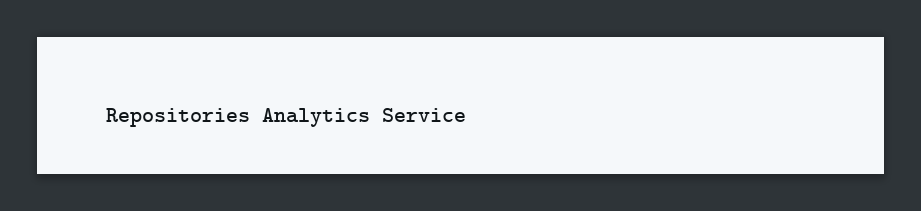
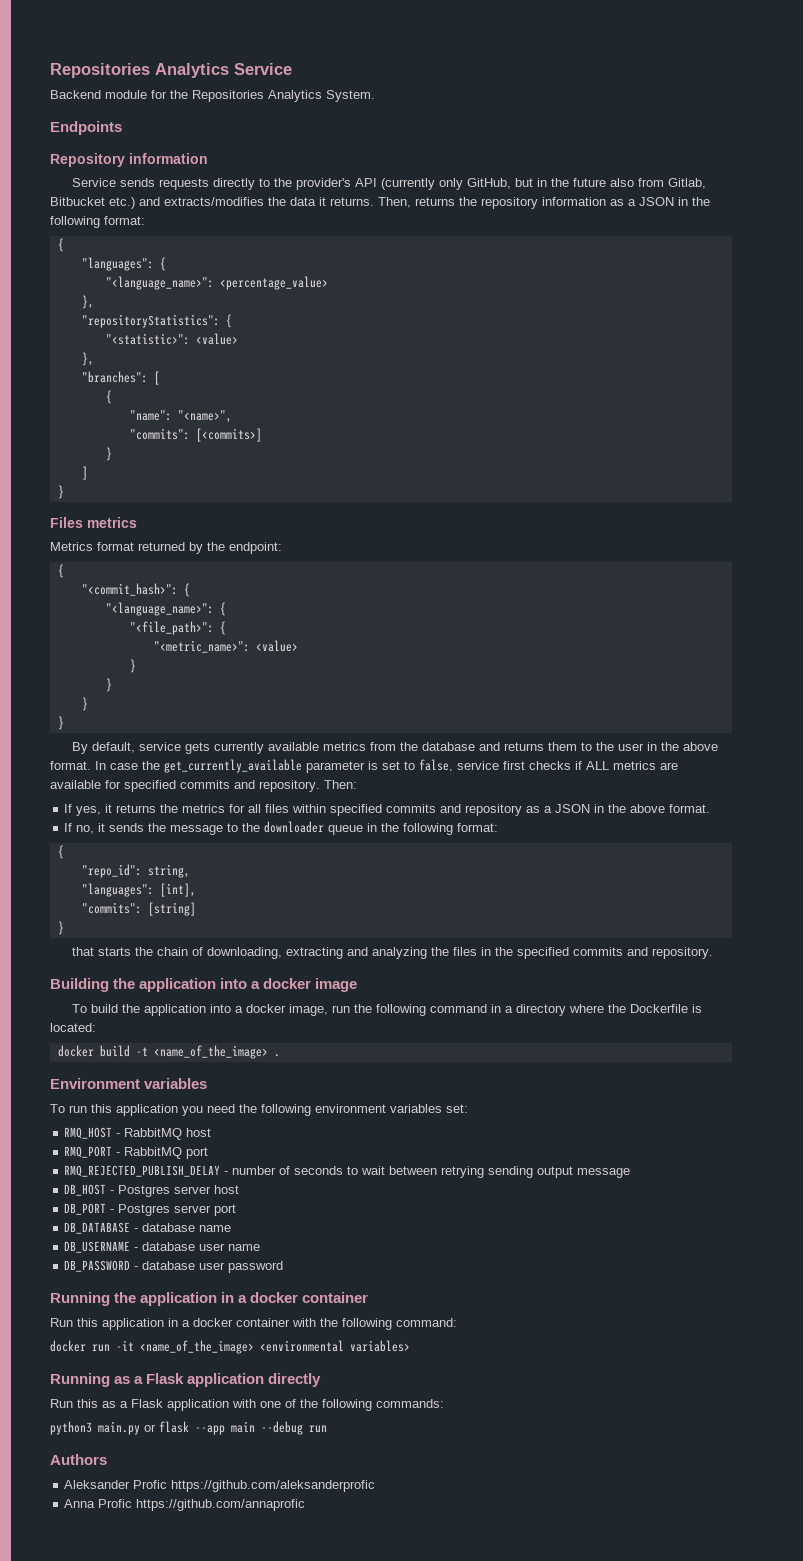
+ Backend module for the Repositories Analytics System.
+ Endpoints
+ Repository information
+ Service sends requests directly to the provider's API (currently only GitHub, but in the future also from Gitlab, Bitbucket etc.) and extracts/modifies the data it returns. Then, returns the repository information as a JSON in the following format:
+ {
+ "languages": {
+ "<language_name>": <percentage_value>
+ },
+ "repositoryStatistics": {
+ "<statistic>": <value>
+ },
+ "branches": [
+ {
+ "name": "<name>",
+ "commits": [<commits>]
+ }
+ ]
+ }
+ Files metrics
+ Metrics format returned by the endpoint:
+ {
+ "<commit_hash>": {
+ "<language_name>": {
+ "<file_path>": {
+ "<metric_name>": <value>
+ }
+ }
+ }
+ }
+ By default, service gets currently available metrics from the database and returns them to the user in the above format. In case the get_currently_available parameter is set to false, service first checks if ALL metrics are available for specified commits and repository. Then:
+ If yes, it returns the metrics for all files within specified commits and repository as a JSON in the above format.
+ If no, it sends the message to the downloader queue in the following format:
+ {
+ "repo_id": string,
+ "languages": [int],
+ "commits": [string]
+ }
+ that starts the chain of downloading, extracting and analyzing the files in the specified commits and repository.
+ Building the application into a docker image
+ To build the application into a docker image, run the following command in a directory where the Dockerfile is located:
+ docker build -t <name_of_the_image> .
+ Environment variables
+ To run this application you need the following environment variables set:
+ RMQ_HOST - RabbitMQ host
+ RMQ_PORT - RabbitMQ port
+ RMQ_REJECTED_PUBLISH_DELAY - number of seconds to wait between retrying sending output message
+ DB_HOST - Postgres server host
+ DB_PORT - Postgres server port
+ DB_DATABASE - database name
+ DB_USERNAME - database user name
+ DB_PASSWORD - database user password
+ Running the application in a docker container
+ Run this application in a docker container with the following command:
+ docker run -it <name_of_the_image> <environmental variables>
+ Running as a Flask application directly
+ Run this as a Flask application with one of the following commands:
+ python3 main.py or flask --app main --debug run
+ Authors
+ Aleksander Profic https://github.com/aleksanderprofic
+ Anna Profic https://github.com/annaprofic

